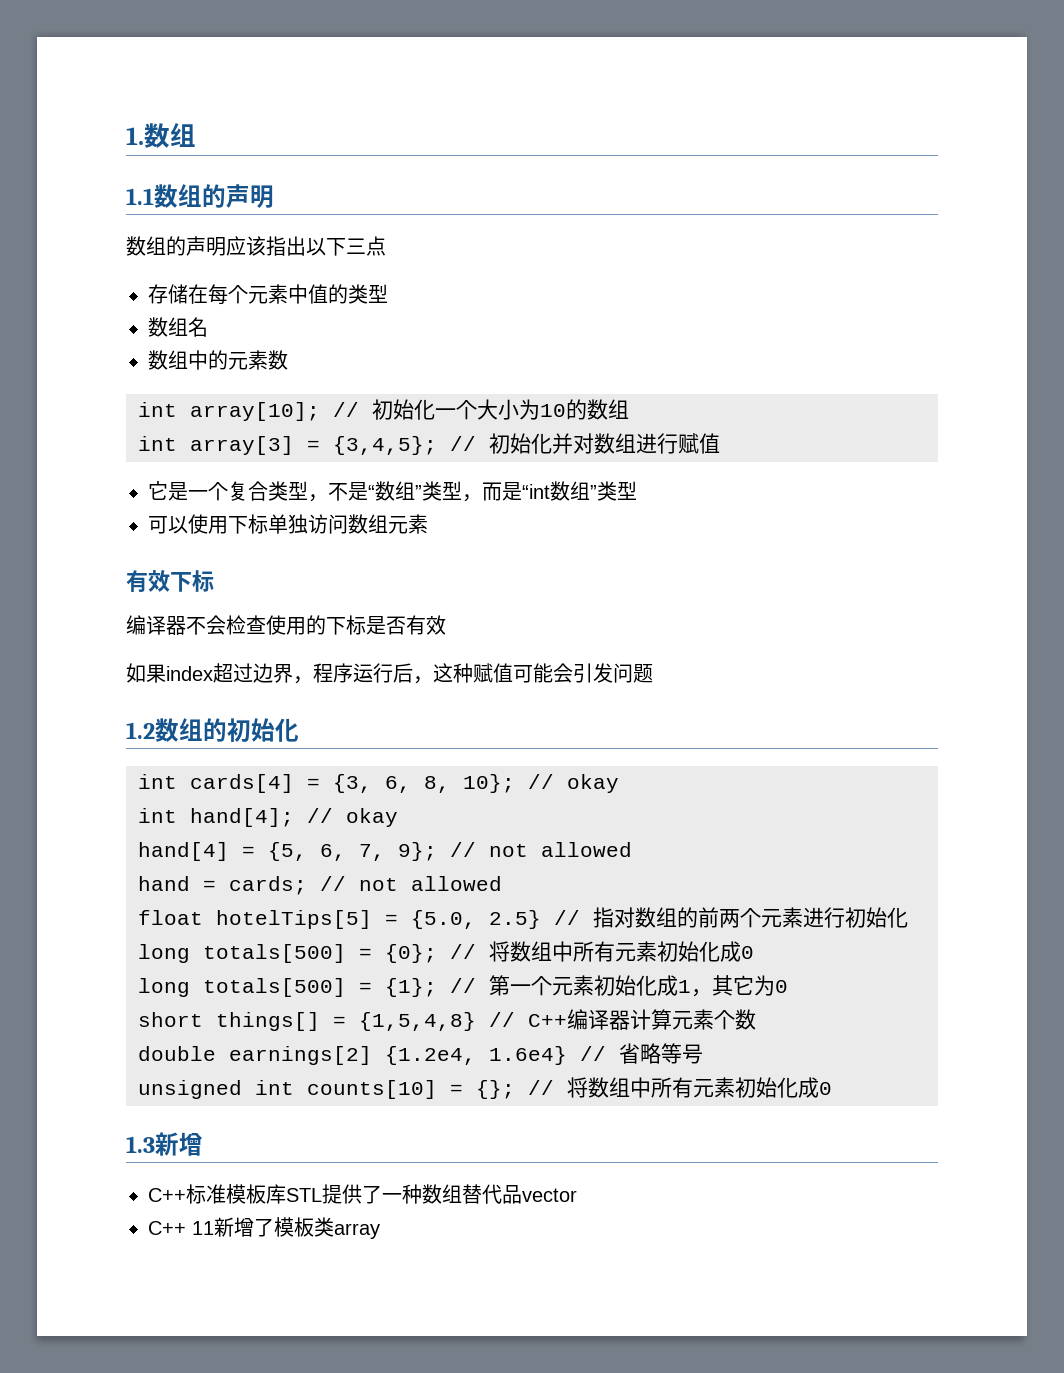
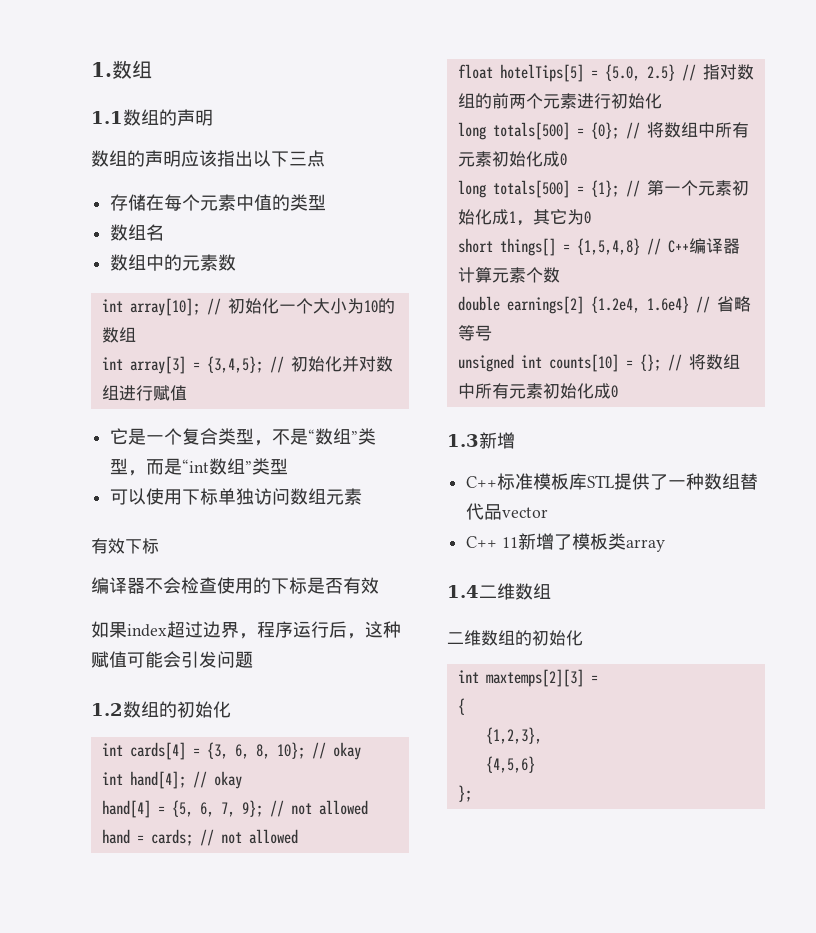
+ 1.4二维数组
+ 二维数组的初始化
+ int maxtemps[2][3] =
+ {
+ {1,2,3},
+ {4,5,6}
+ };

